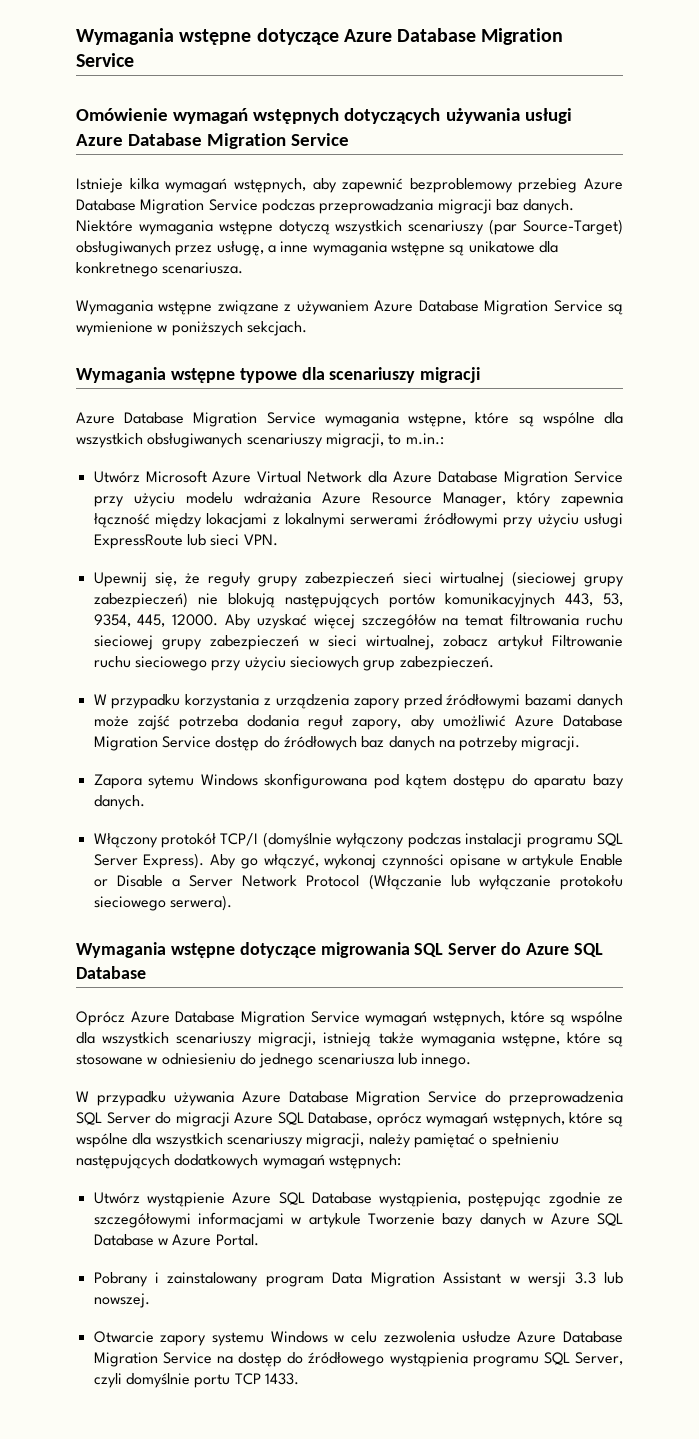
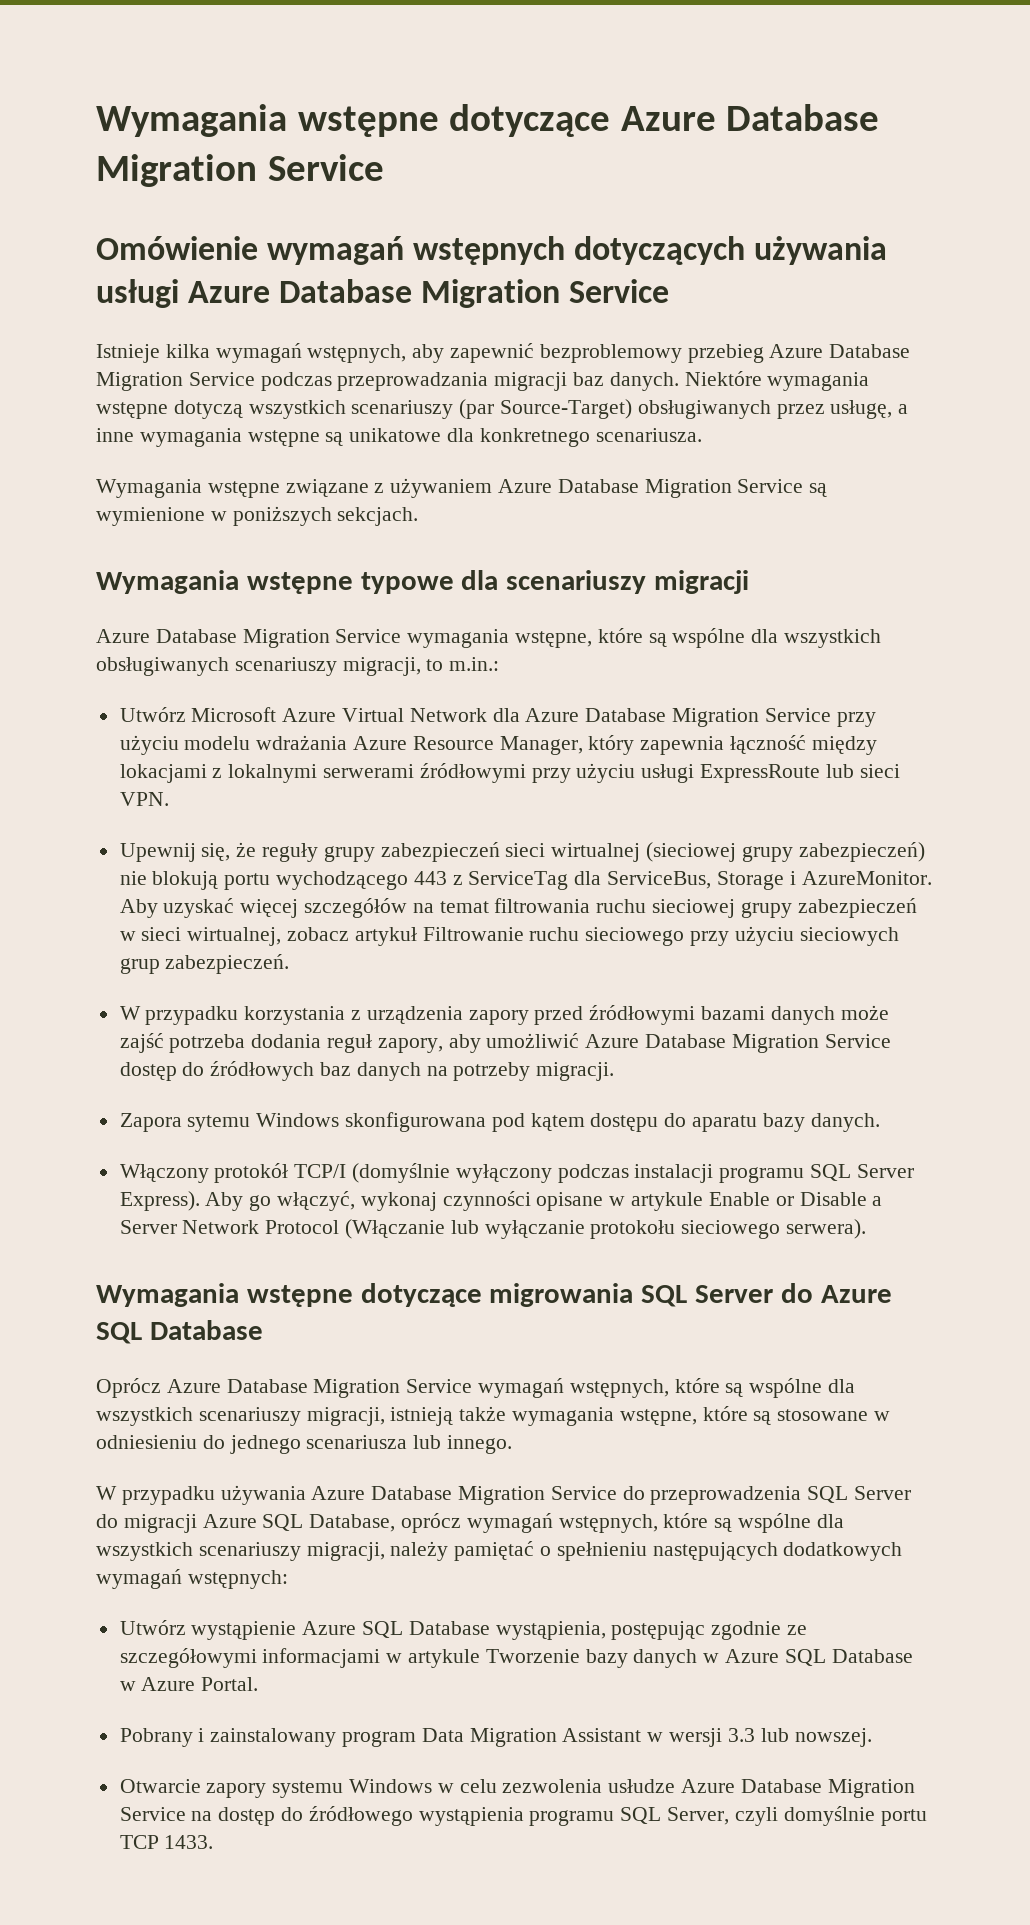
- Upewnij się, że reguły grupy zabezpieczeń sieci wirtualnej (sieciowej grupy zabezpieczeń) nie blokują następujących portów komunikacyjnych 443, 53, 9354, 445, 12000.
+ Upewnij się, że reguły grupy zabezpieczeń sieci wirtualnej (sieciowej grupy zabezpieczeń) nie blokują portu wychodzącego 443 z ServiceTag dla ServiceBus, Storage i AzureMonitor.

